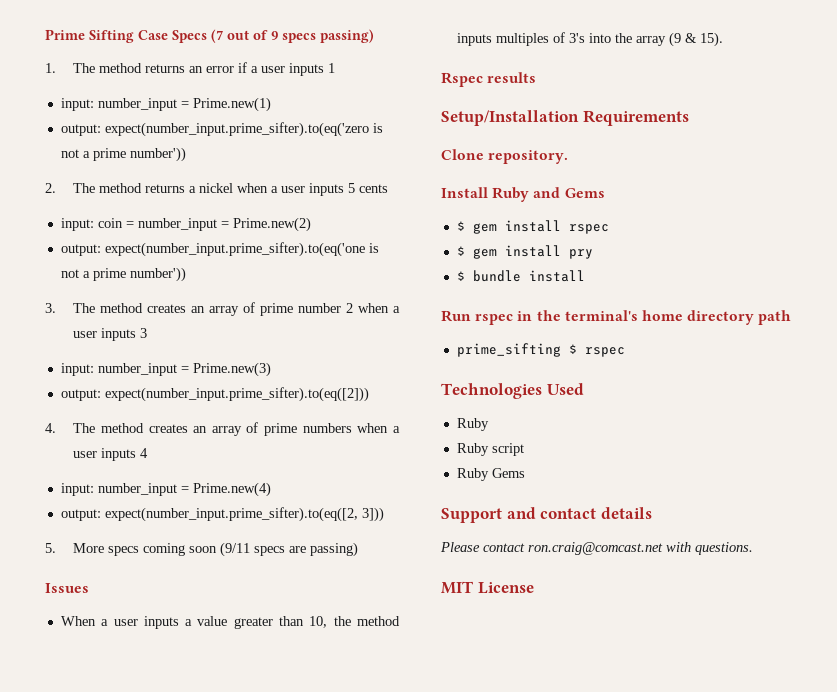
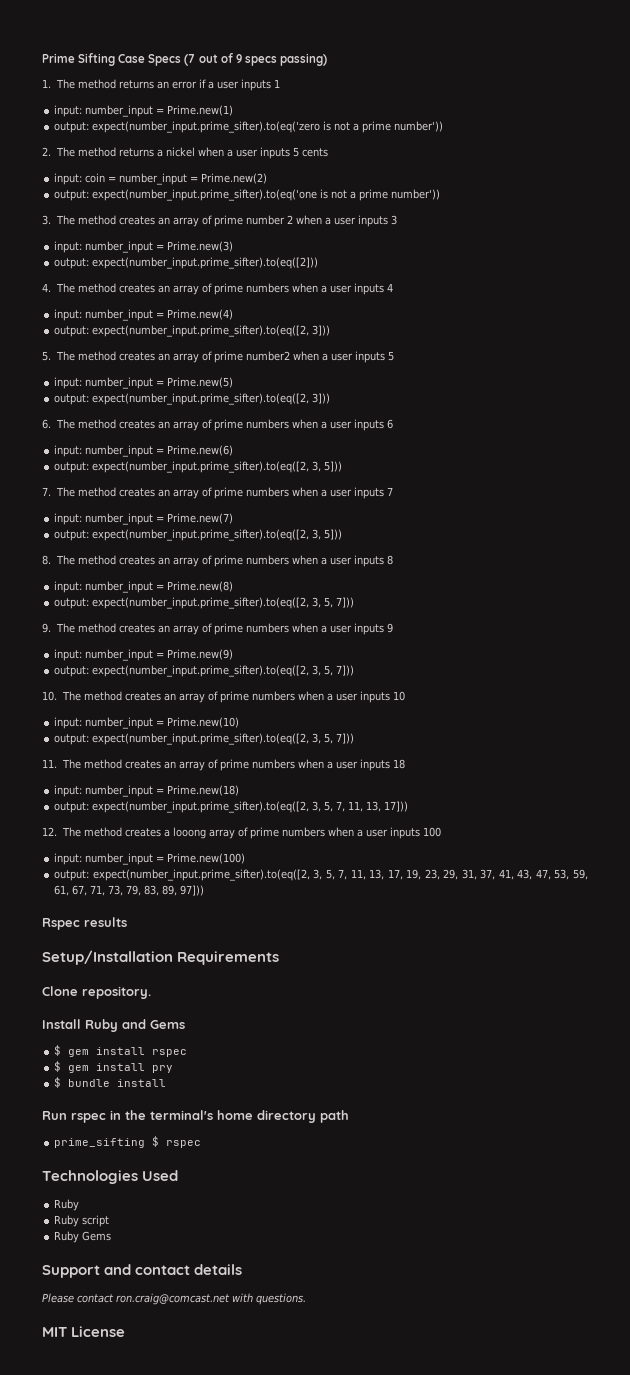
- 5. More specs coming soon (9/11 specs are passing)
- Issues
- When a user inputs a value greater than 10, the method inputs multiples of 3's into the array (9 & 15).
+ 5. The method creates an array of prime number2 when a user inputs 5
+ input: number_input = Prime.new(5)
+ output: expect(number_input.prime_sifter).to(eq([2, 3]))
+ 6. The method creates an array of prime numbers when a user inputs 6
+ input: number_input = Prime.new(6)
+ output: expect(number_input.prime_sifter).to(eq([2, 3, 5]))
+ 7. The method creates an array of prime numbers when a user inputs 7
+ input: number_input = Prime.new(7)
+ output: expect(number_input.prime_sifter).to(eq([2, 3, 5]))
+ 8. The method creates an array of prime numbers when a user inputs 8
+ input: number_input = Prime.new(8)
+ output: expect(number_input.prime_sifter).to(eq([2, 3, 5, 7]))
+ 9. The method creates an array of prime numbers when a user inputs 9
+ input: number_input = Prime.new(9)
+ output: expect(number_input.prime_sifter).to(eq([2, 3, 5, 7]))
+ 10. The method creates an array of prime numbers when a user inputs 10
+ input: number_input = Prime.new(10)
+ output: expect(number_input.prime_sifter).to(eq([2, 3, 5, 7]))
+ 11. The method creates an array of prime numbers when a user inputs 18
+ input: number_input = Prime.new(18)
+ output: expect(number_input.prime_sifter).to(eq([2, 3, 5, 7, 11, 13, 17]))
+ 12. The method creates a looong array of prime numbers when a user inputs 100
+ input: number_input = Prime.new(100)
+ output: expect(number_input.prime_sifter).to(eq([2, 3, 5, 7, 11, 13, 17, 19, 23, 29, 31, 37, 41, 43, 47, 53, 59, 61, 67, 71, 73, 79, 83, 89, 97]))

